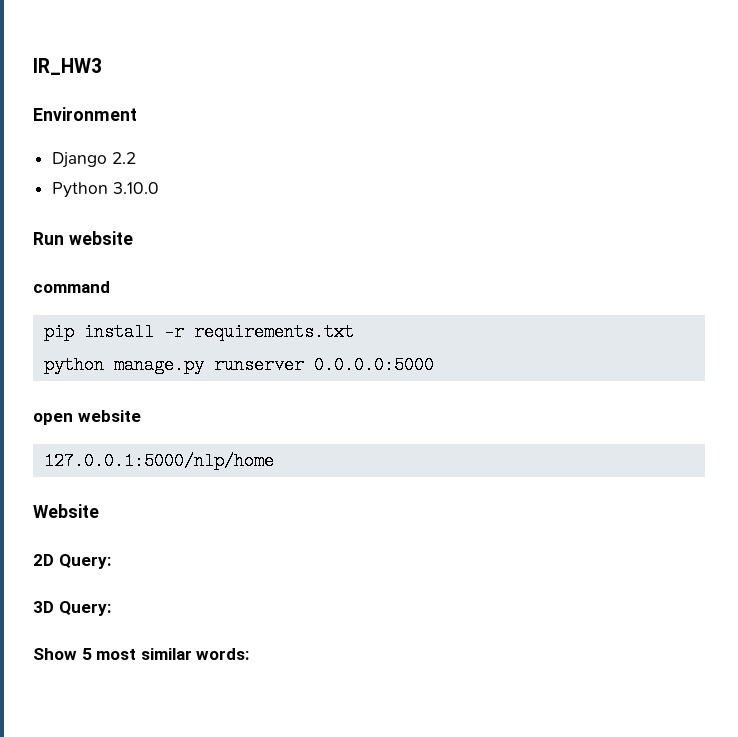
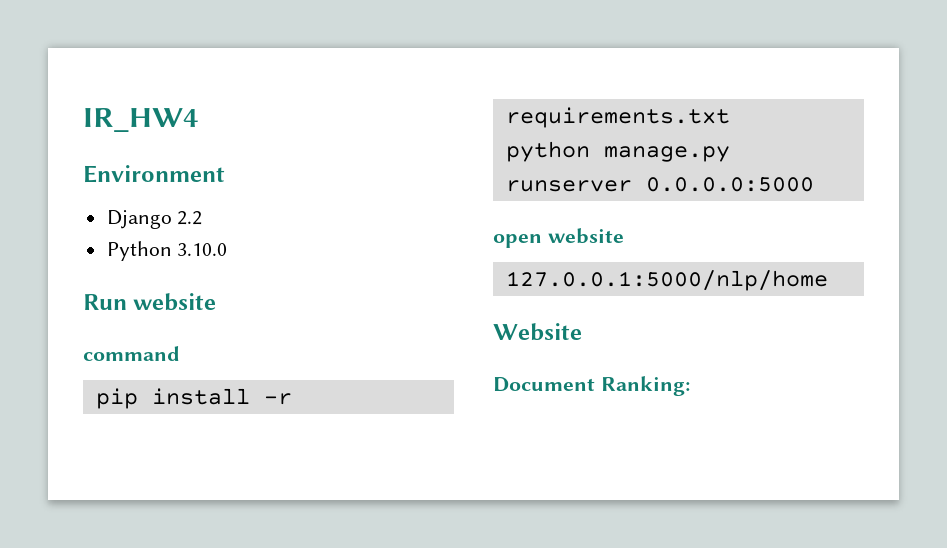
- IR_HW3
+ IR_HW4
- 2D Query:
- 3D Query:
- Show 5 most similar words:
+ Document Ranking:

